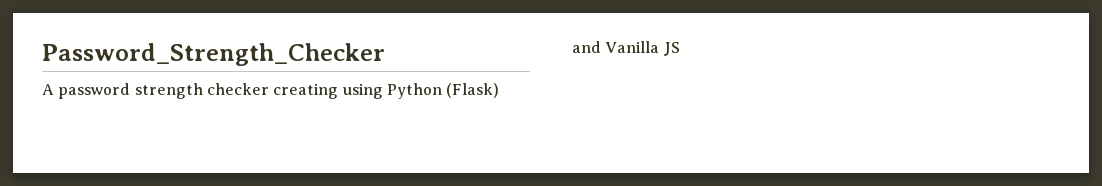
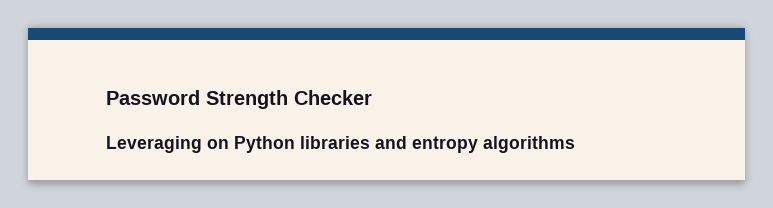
- Password_Strength_Checker
- A password strength checker creating using Python (Flask) and Vanilla JS
+ Password Strength Checker
+ Leveraging on Python libraries and entropy algorithms

